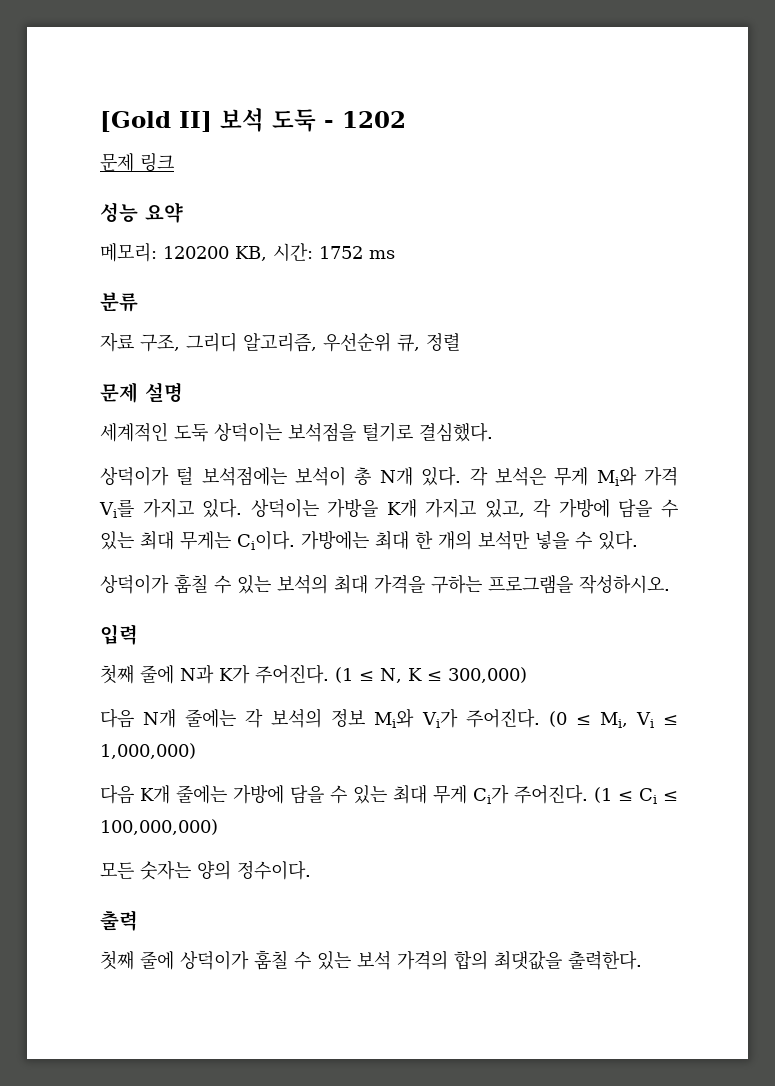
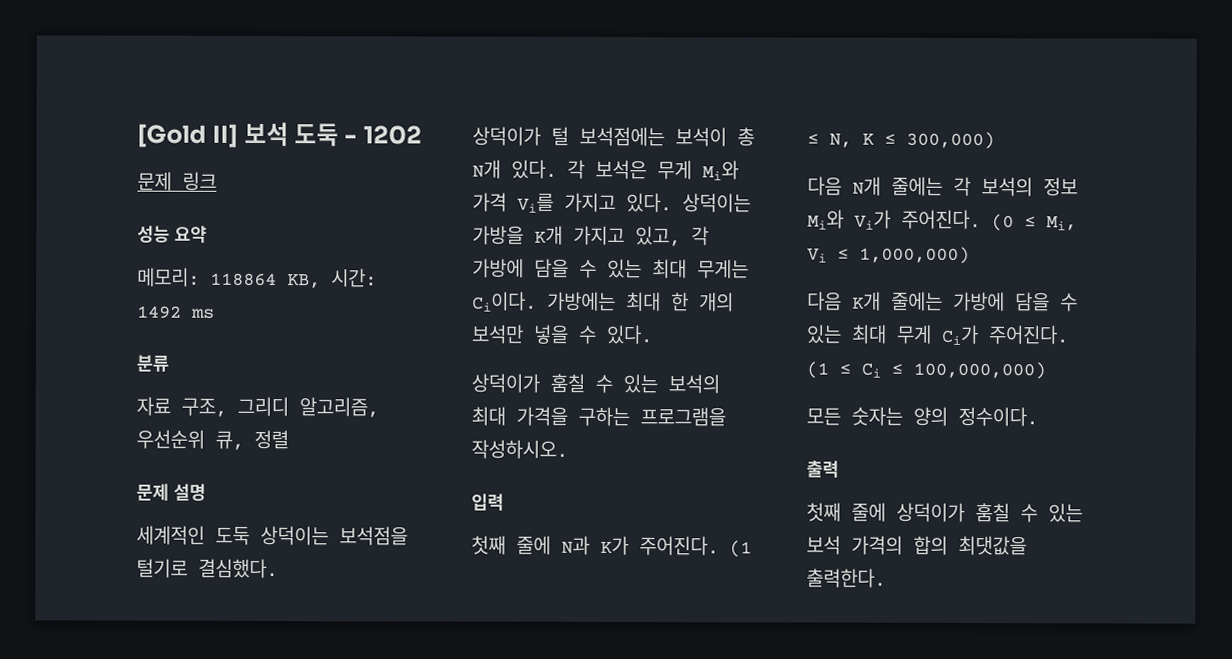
- 메모리: 120200 KB, 시간: 1752 ms
+ 메모리: 118864 KB, 시간: 1492 ms

